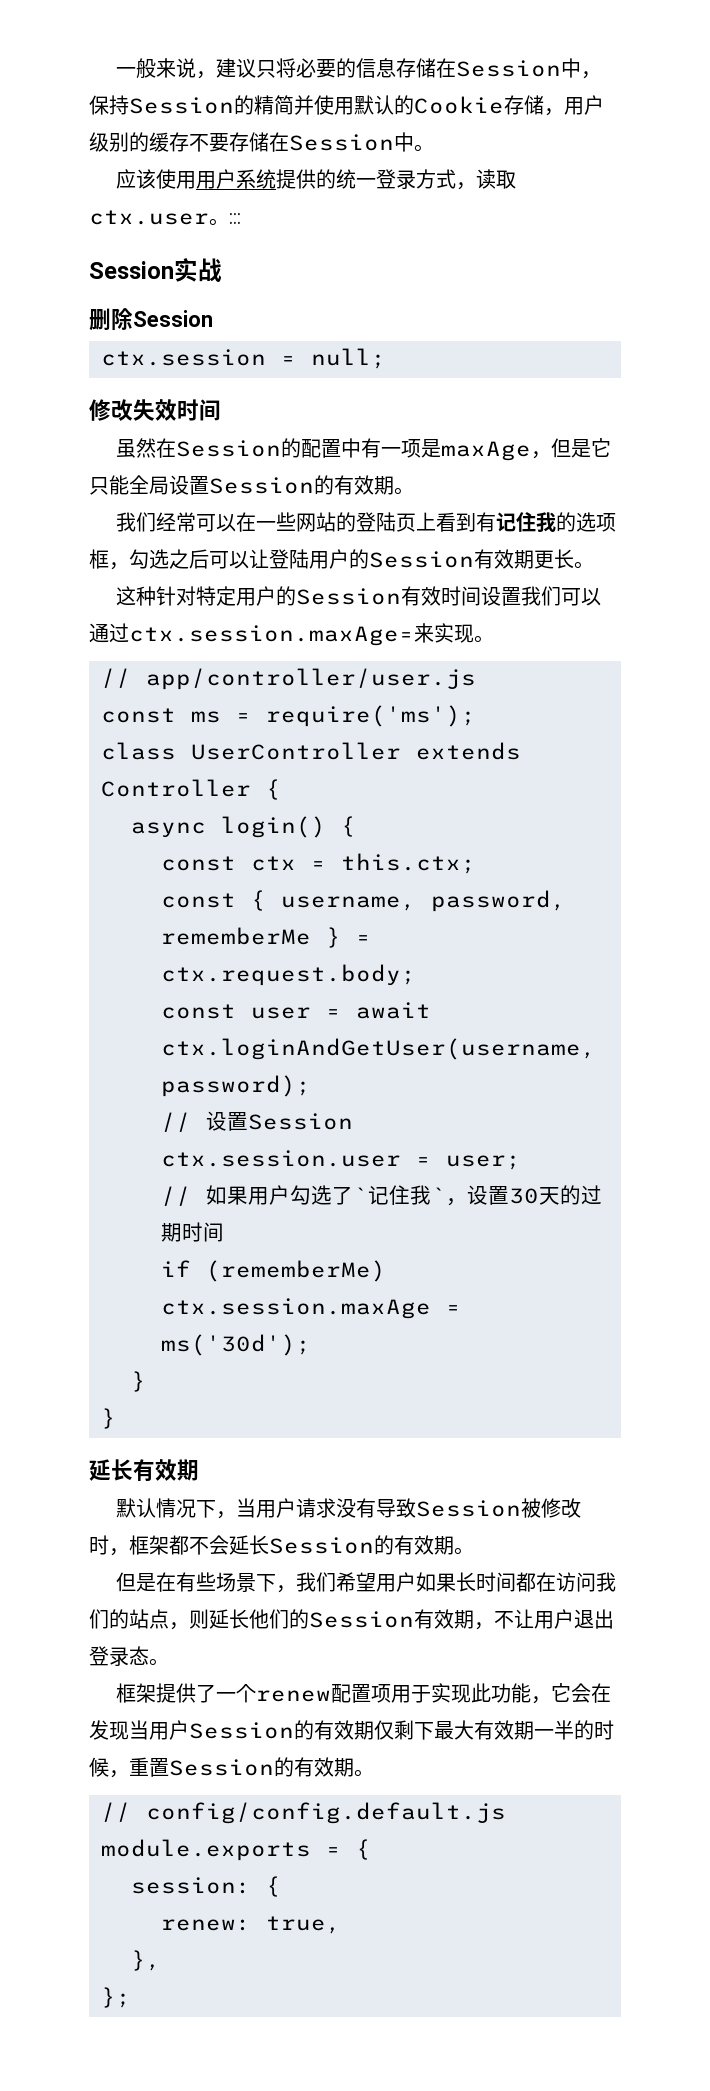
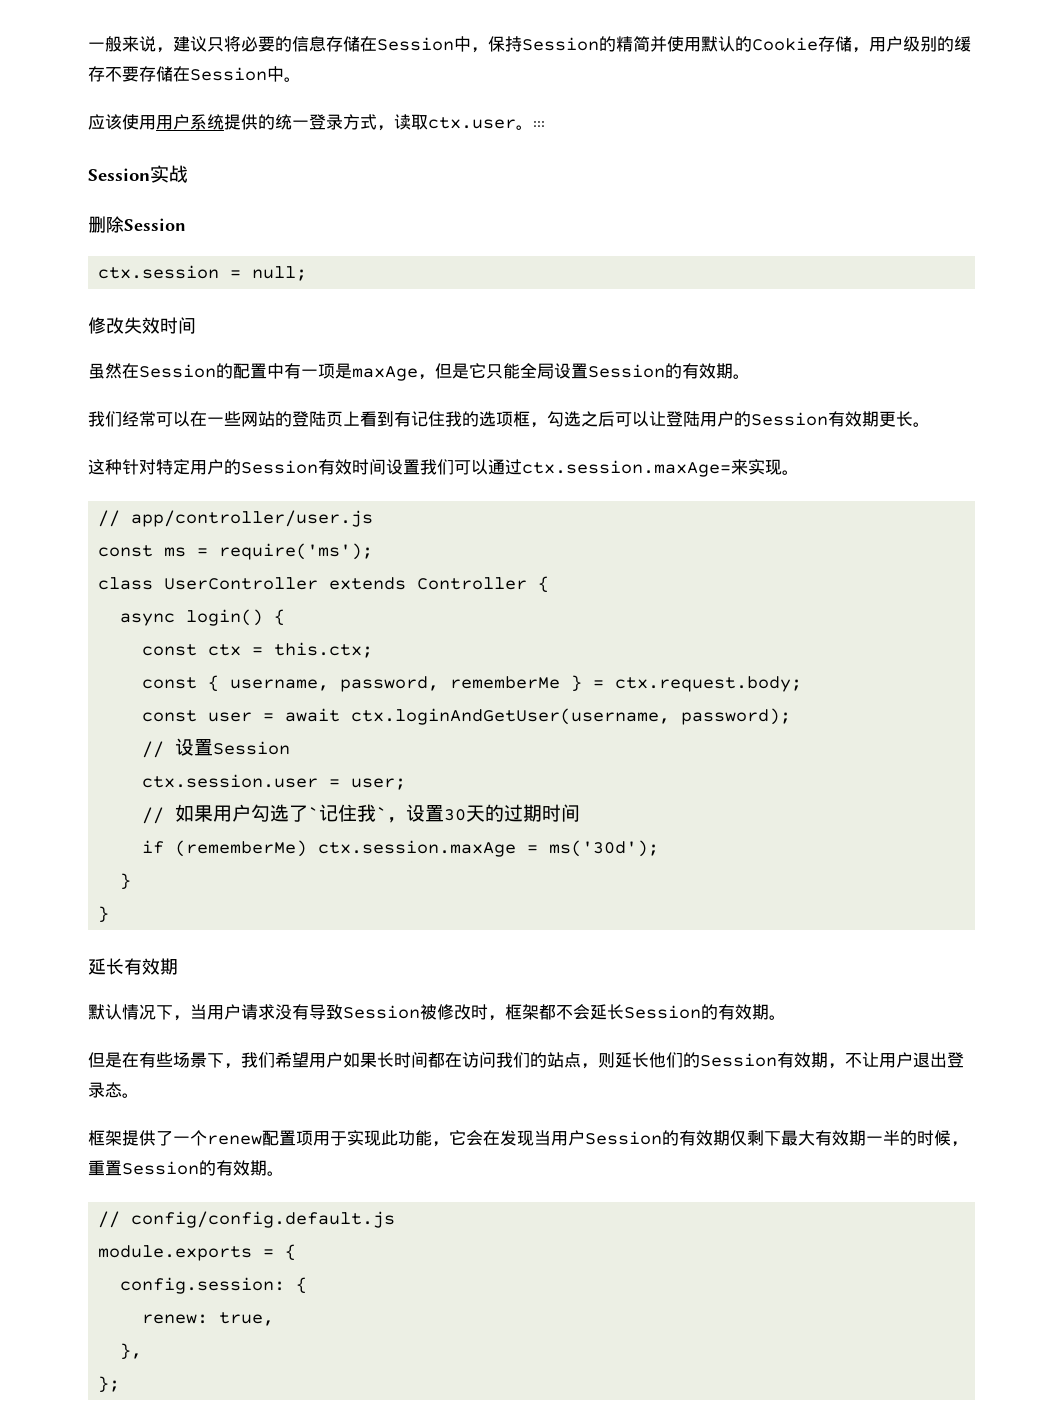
- session: {
+ config.session: {

